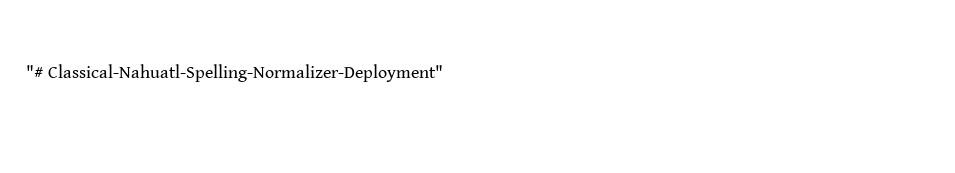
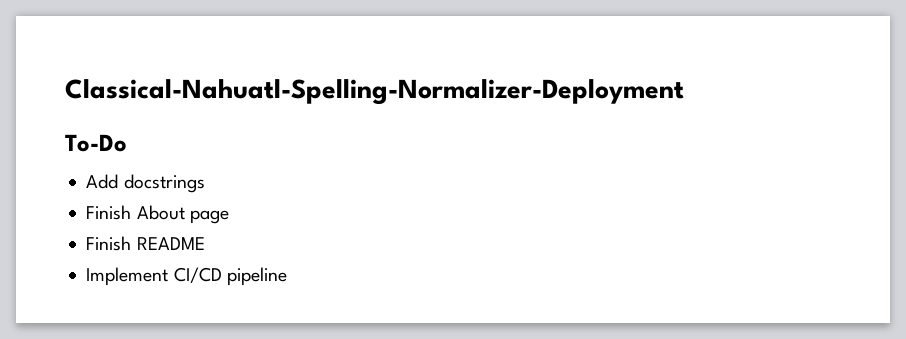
- "# Classical-Nahuatl-Spelling-Normalizer-Deployment"
+ Classical-Nahuatl-Spelling-Normalizer-Deployment
+ To-Do
+ Add docstrings
+ Finish About page
+ Finish README
+ Implement CI/CD pipeline

